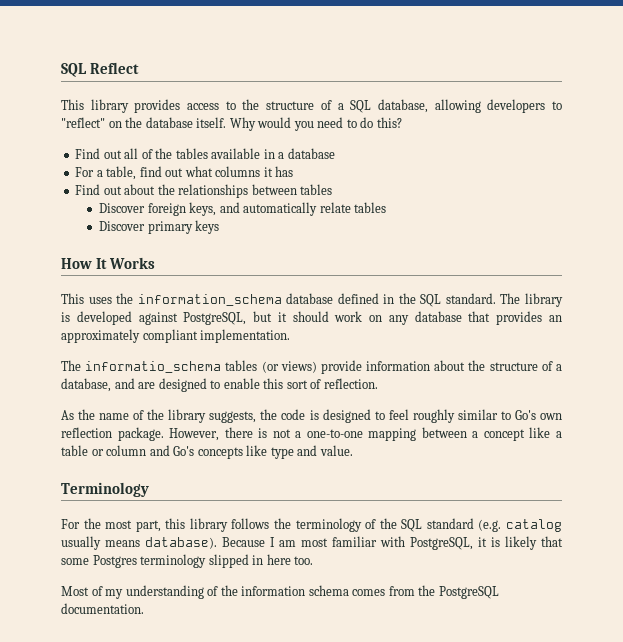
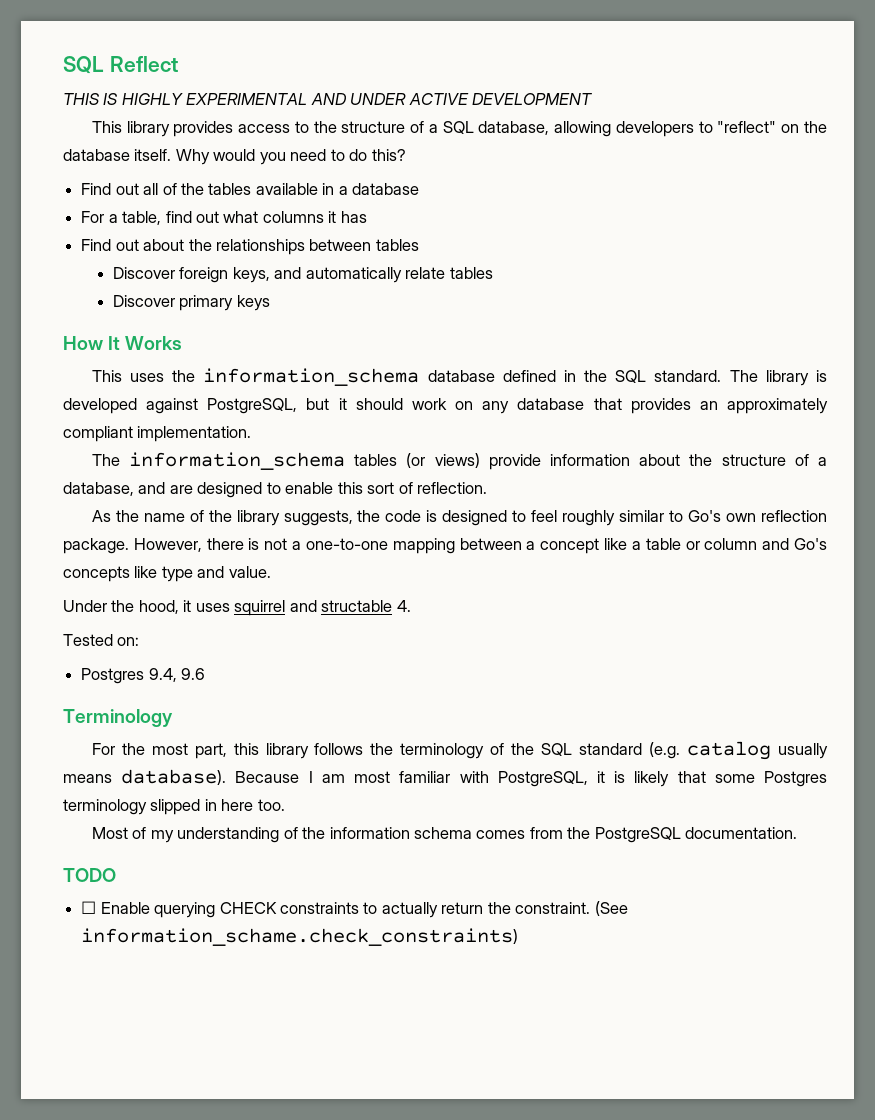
+ THIS IS HIGHLY EXPERIMENTAL AND UNDER ACTIVE DEVELOPMENT
- The informatio_schema tables (or views) provide information about the structure of a database, and are designed to enable this sort of reflection.
+ The information_schema tables (or views) provide information about the structure of a database, and are designed to enable this sort of reflection.
+ Under the hood, it uses squirrel and structable 4.
+ Tested on:
+ Postgres 9.4, 9.6
+ TODO
+ ☐ Enable querying CHECK constraints to actually return the constraint. (See information_schame.check_constraints)

